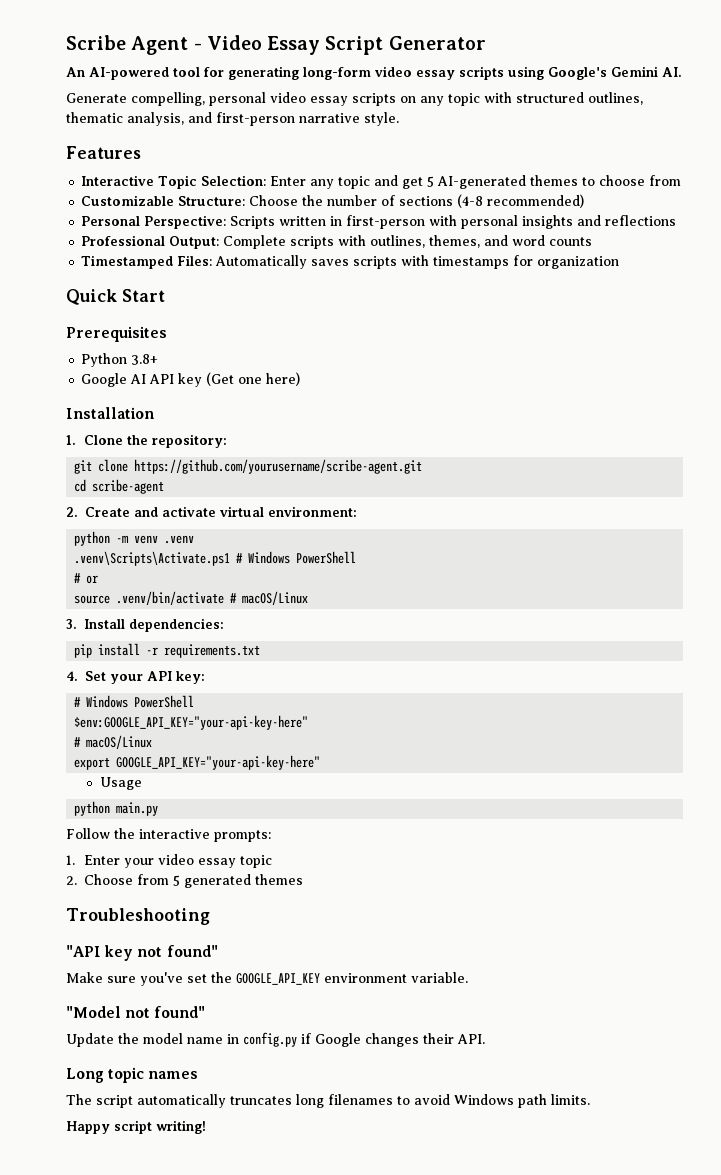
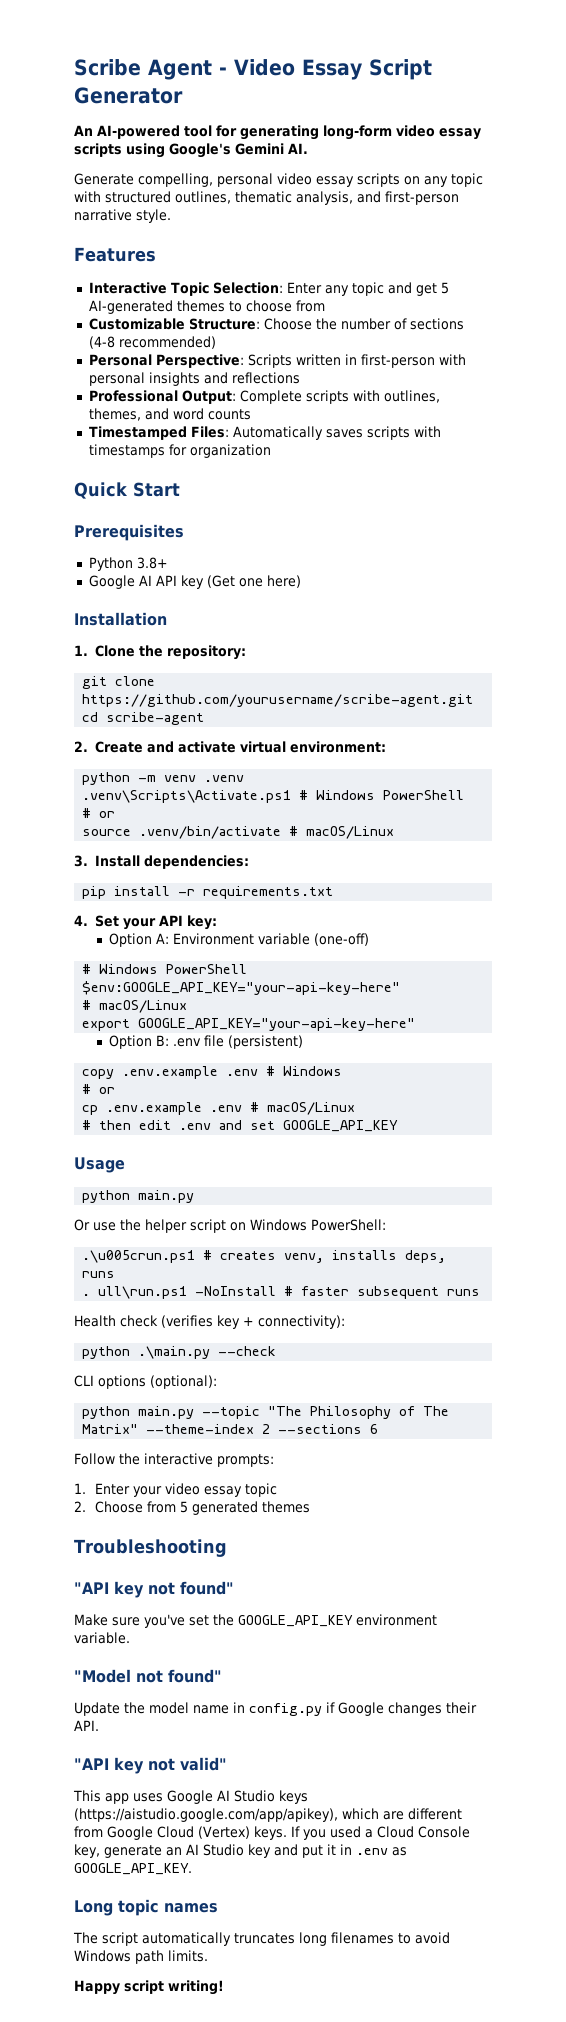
+ Option A: Environment variable (one-off)
+ Option B: .env file (persistent)
+ copy .env.example .env # Windows
+ # or
+ cp .env.example .env # macOS/Linux
+ # then edit .env and set GOOGLE_API_KEY
  Usage
  python main.py
+ Or use the helper script on Windows PowerShell:
+ .\u005crun.ps1 # creates venv, installs deps, runs
+ . ull\run.ps1 -NoInstall # faster subsequent runs
+ Health check (verifies key + connectivity):
+ python .\main.py --check
+ CLI options (optional):
+ python main.py --topic "The Philosophy of The Matrix" --theme-index 2 --sections 6
+ "API key not valid"
+ This app uses Google AI Studio keys (https://aistudio.google.com/app/apikey), which are different from Google Cloud (Vertex) keys. If you used a Cloud Console key, generate an AI Studio key and put it in .env as GOOGLE_API_KEY.

